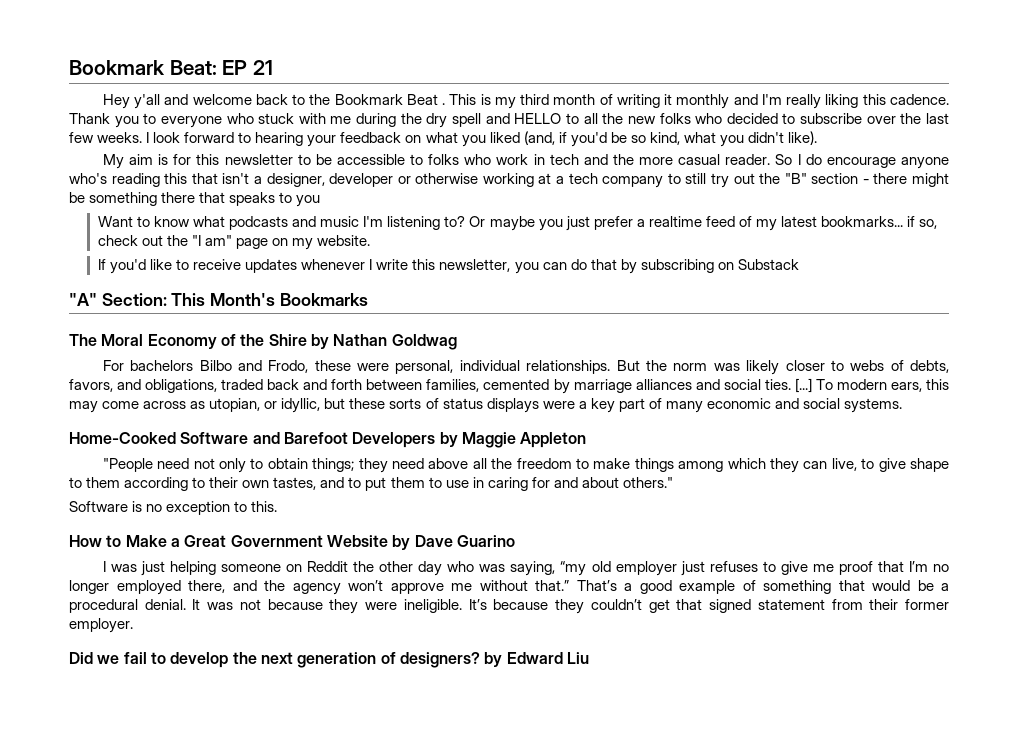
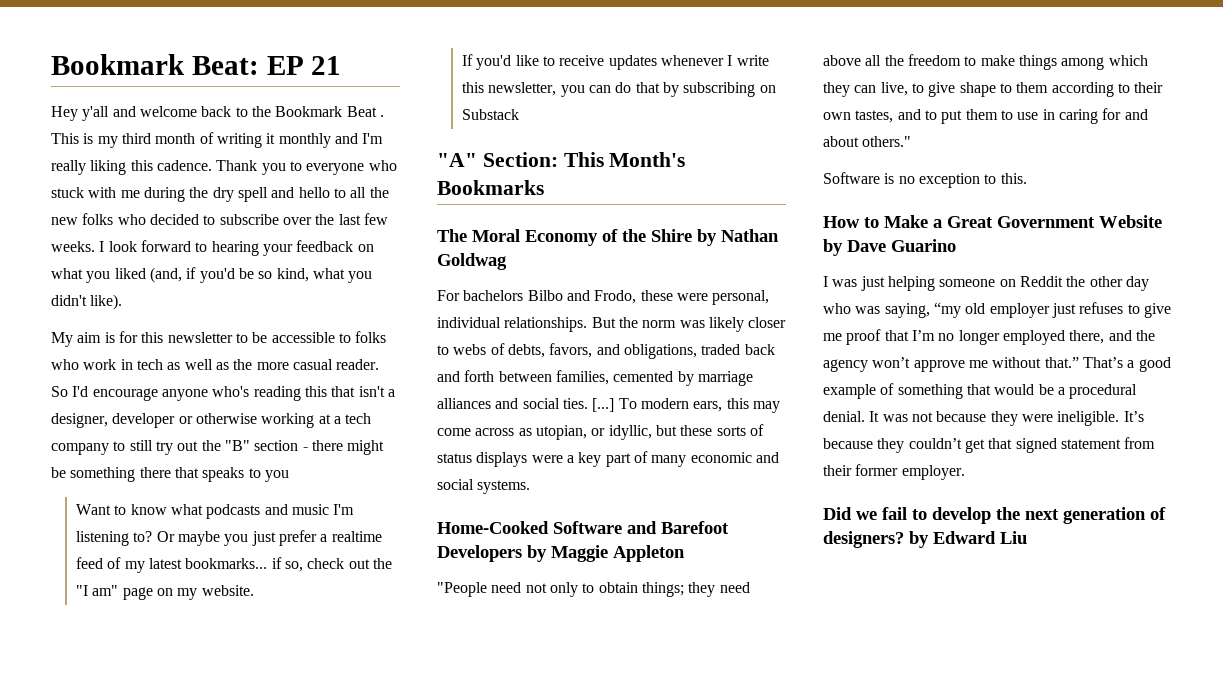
- Thank you to everyone who stuck with me during the dry spell and HELLO to all the new folks who decided to subscribe over the last few weeks.
+ Thank you to everyone who stuck with me during the dry spell and hello to all the new folks who decided to subscribe over the last few weeks.
- My aim is for this newsletter to be accessible to folks who work in tech and the more casual reader.
+ My aim is for this newsletter to be accessible to folks who work in tech as well as the more casual reader.
- So I do encourage anyone who's reading this that isn't a designer, developer or otherwise working at a tech company to still try out the "B" section - there might be something there that speaks to you
+ So I'd encourage anyone who's reading this that isn't a designer, developer or otherwise working at a tech company to still try out the "B" section - there might be something there that speaks to you

